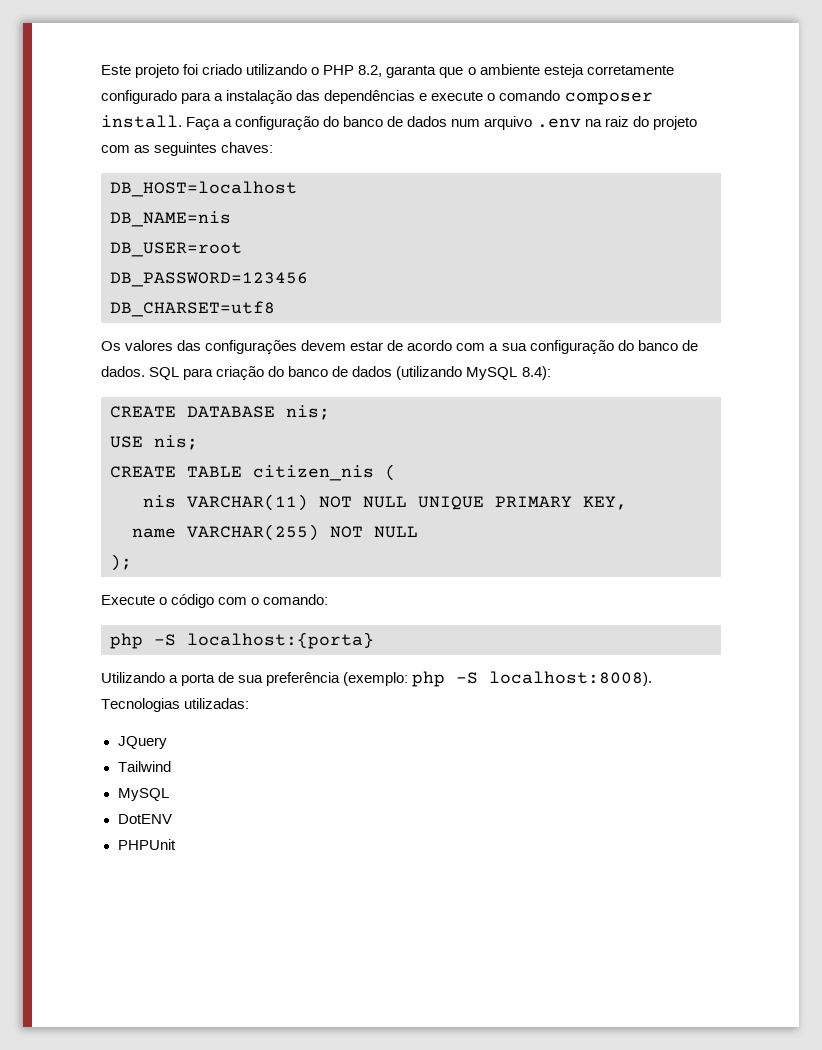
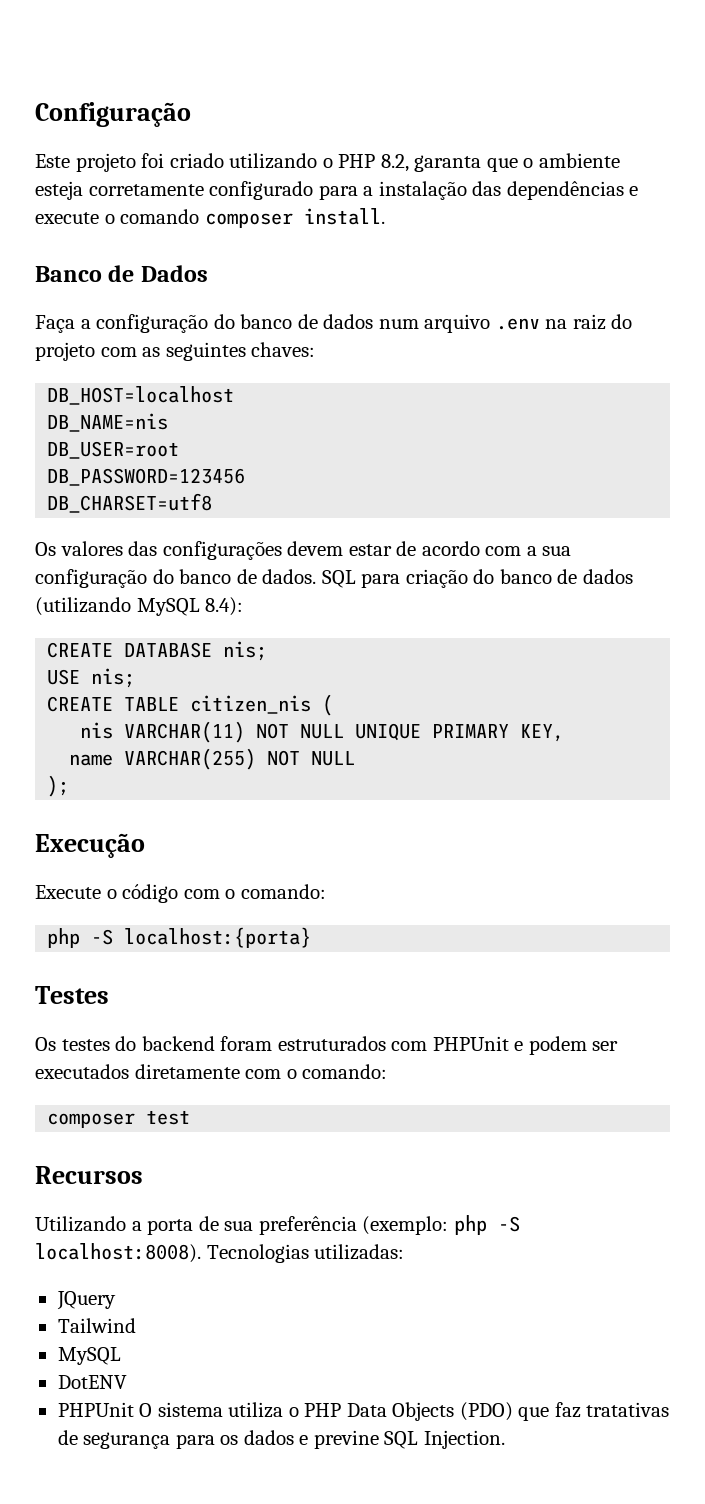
+ Configuração
- Este projeto foi criado utilizando o PHP 8.2, garanta que o ambiente esteja corretamente configurado para a instalação das dependências e execute o comando composer install. Faça a configuração do banco de dados num arquivo .env na raiz do projeto com as seguintes chaves:
+ Este projeto foi criado utilizando o PHP 8.2, garanta que o ambiente esteja corretamente configurado para a instalação das dependências e execute o comando composer install.
+ Banco de Dados
+ Faça a configuração do banco de dados num arquivo .env na raiz do projeto com as seguintes chaves:
+ Execução
+ Testes
+ Os testes do backend foram estruturados com PHPUnit e podem ser executados diretamente com o comando:
+ composer test
+ Recursos
- PHPUnit
+ PHPUnit O sistema utiliza o PHP Data Objects (PDO) que faz tratativas de segurança para os dados e previne SQL Injection.

